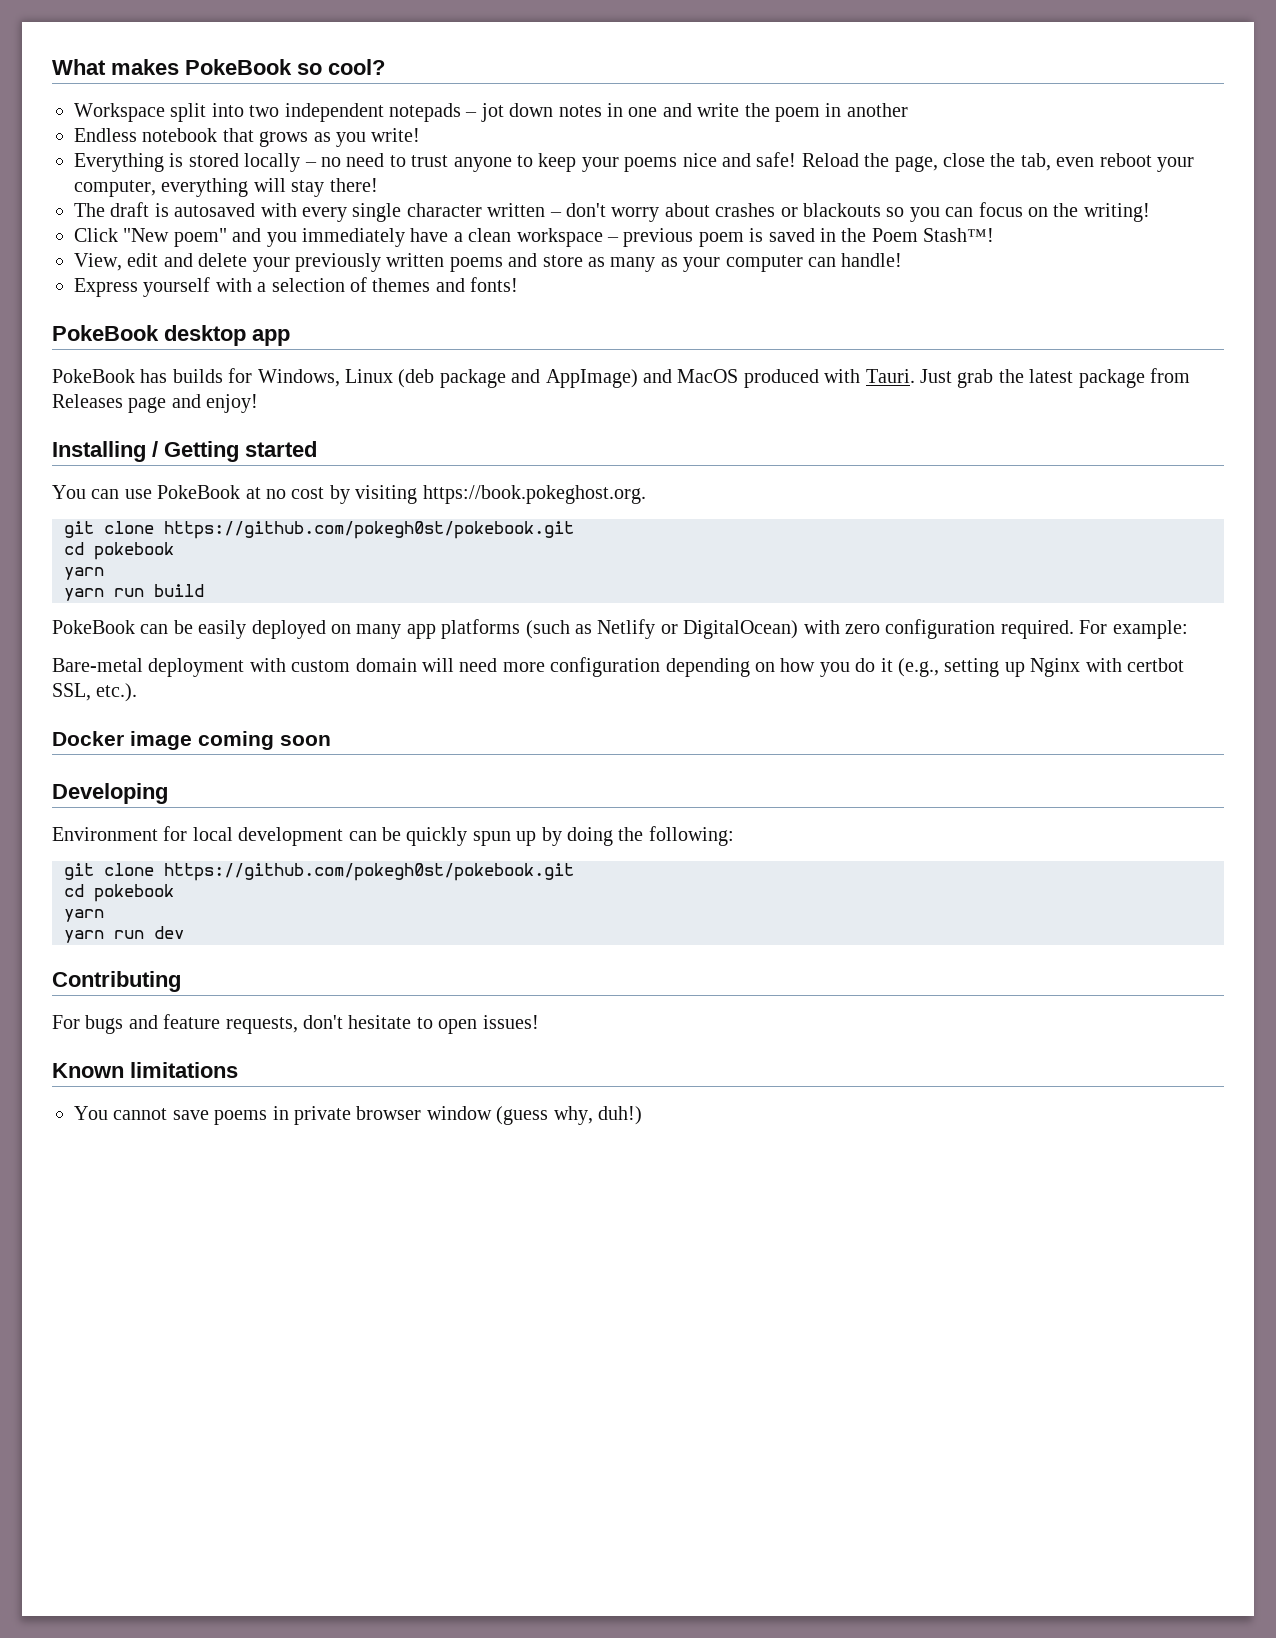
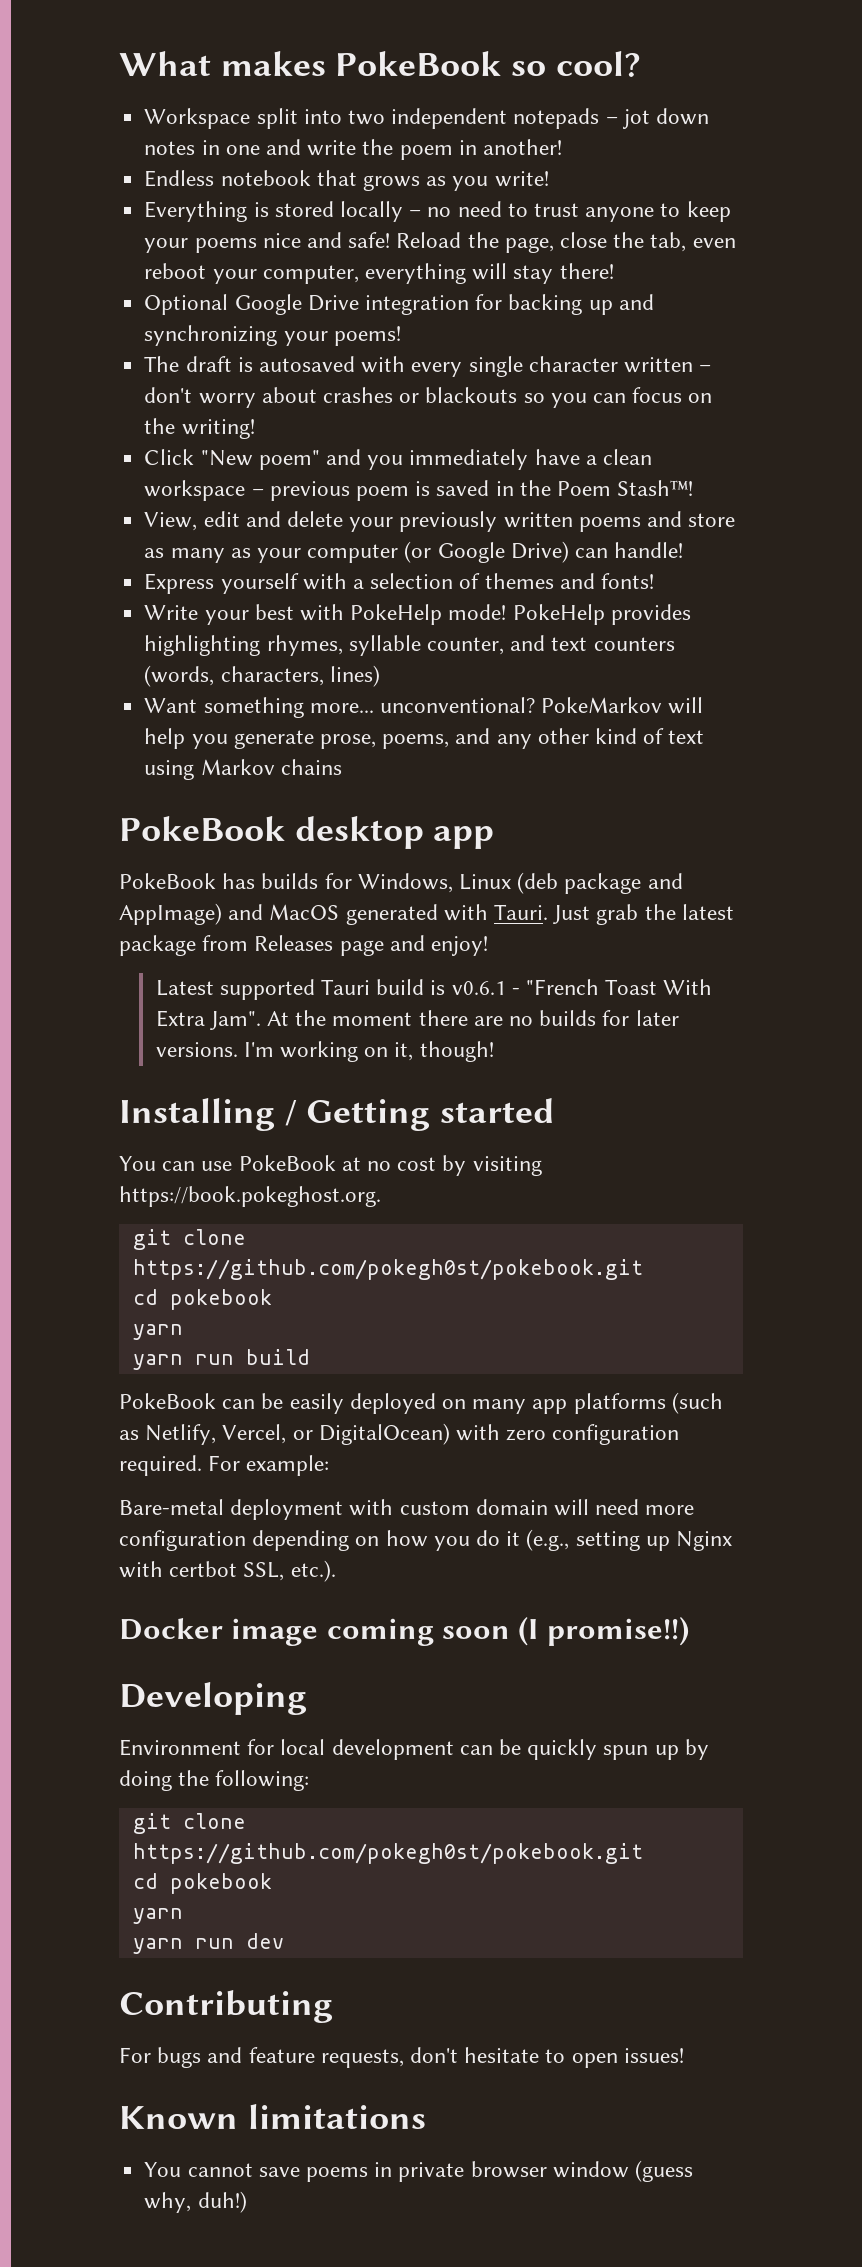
- Workspace split into two independent notepads – jot down notes in one and write the poem in another
+ Workspace split into two independent notepads – jot down notes in one and write the poem in another!
+ Optional Google Drive integration for backing up and synchronizing your poems!
- View, edit and delete your previously written poems and store as many as your computer can handle!
+ View, edit and delete your previously written poems and store as many as your computer (or Google Drive) can handle!
+ Write your best with PokeHelp mode! PokeHelp provides highlighting rhymes, syllable counter, and text counters (words, characters, lines)
+ Want something more... unconventional? PokeMarkov will help you generate prose, poems, and any other kind of text using Markov chains
- PokeBook has builds for Windows, Linux (deb package and AppImage) and MacOS produced with Tauri.
+ PokeBook has builds for Windows, Linux (deb package and AppImage) and MacOS generated with Tauri.
+ Latest supported Tauri build is v0.6.1 - "French Toast With Extra Jam". At the moment there are no builds for later versions. I'm working on it, though!
- PokeBook can be easily deployed on many app platforms (such as Netlify or DigitalOcean) with zero configuration required.
+ PokeBook can be easily deployed on many app platforms (such as Netlify, Vercel, or DigitalOcean) with zero configuration required.
- Docker image coming soon
+ Docker image coming soon (I promise!!)

